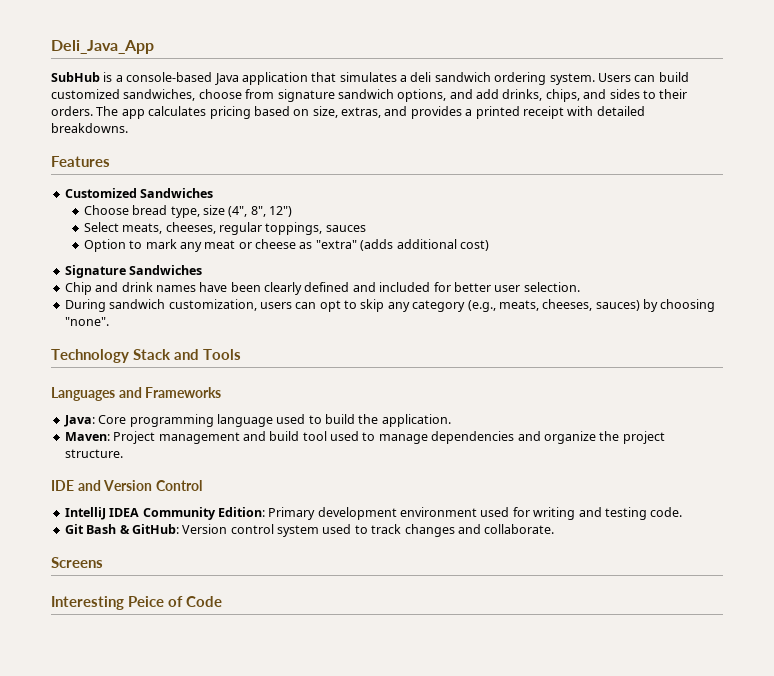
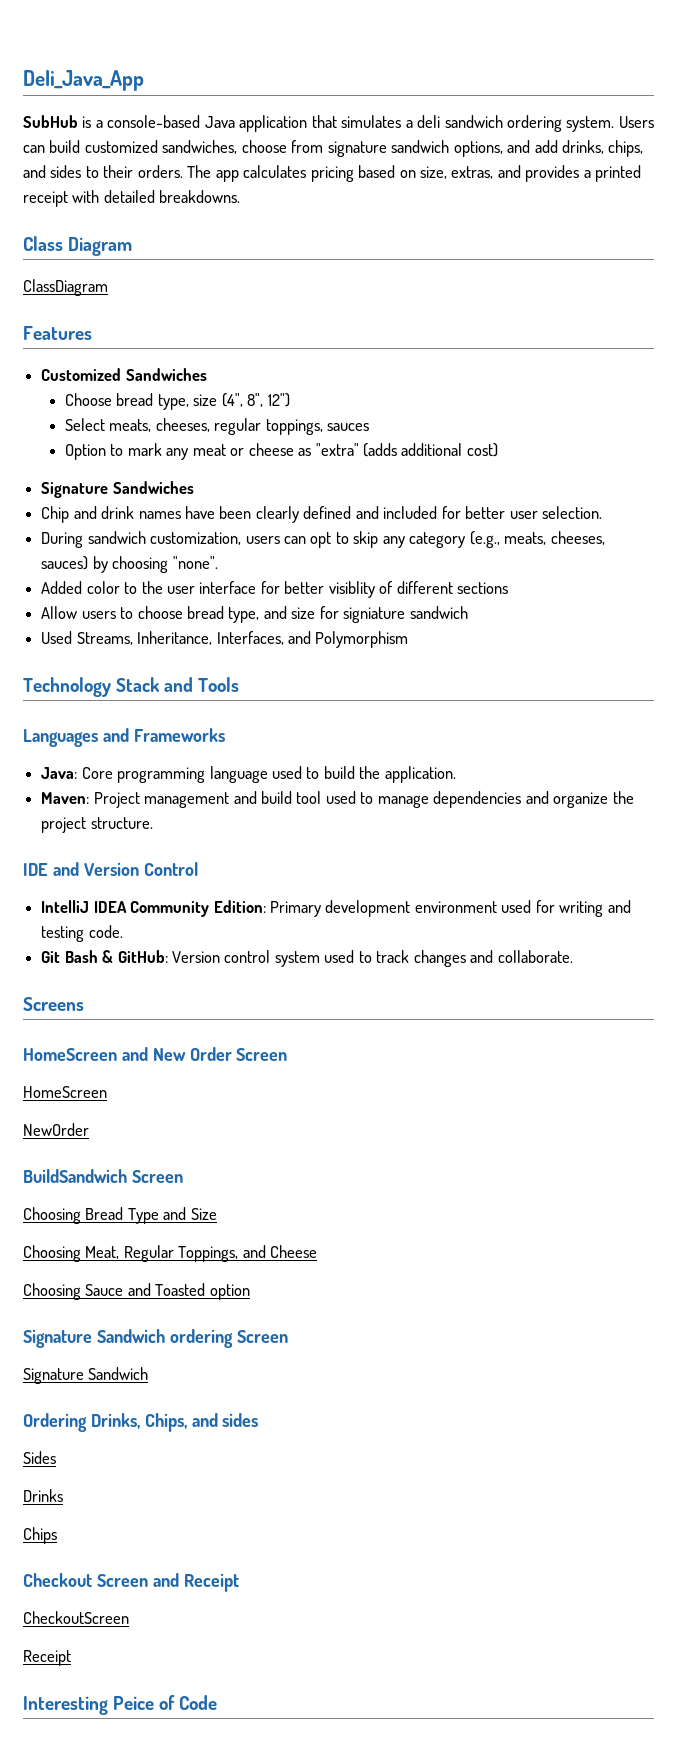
+ Class Diagram
+ ClassDiagram
+ Added color to the user interface for better visiblity of different sections
+ Allow users to choose bread type, and size for signiature sandwich
+ Used Streams, Inheritance, Interfaces, and Polymorphism
+ HomeScreen and New Order Screen
+ HomeScreen
+ NewOrder
+ BuildSandwich Screen
+ Choosing Bread Type and Size
+ Choosing Meat, Regular Toppings, and Cheese
+ Choosing Sauce and Toasted option
+ Signature Sandwich ordering Screen
+ Signature Sandwich
+ Ordering Drinks, Chips, and sides
+ Sides
+ Drinks
+ Chips
+ Checkout Screen and Receipt
+ CheckoutScreen
+ Receipt

